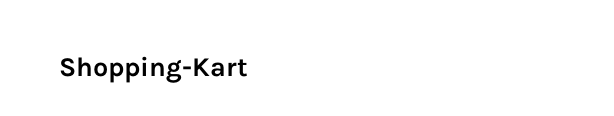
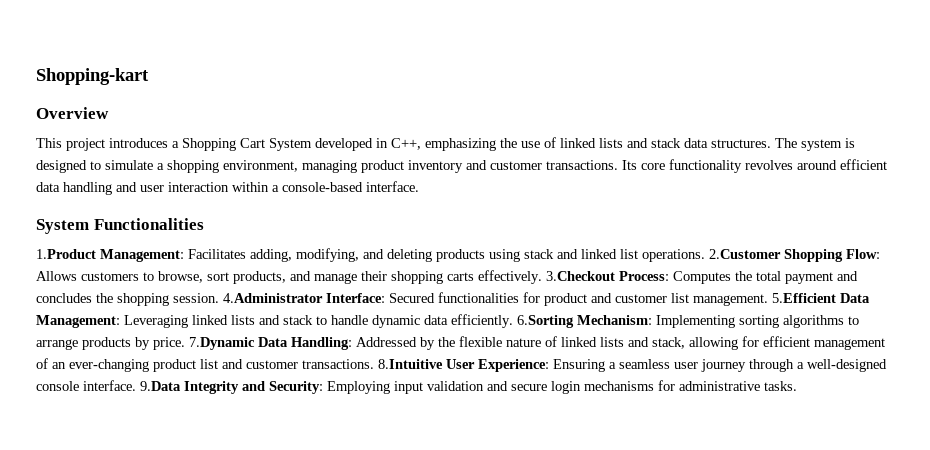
- Shopping-Kart
+ Shopping-kart
+ Overview
+ This project introduces a Shopping Cart System developed in C++, emphasizing the use of linked lists and stack data structures. The system is designed to simulate a shopping environment, managing product inventory and customer transactions. Its core functionality revolves around efficient data handling and user interaction within a console-based interface.
+ System Functionalities
+ 1.Product Management: Facilitates adding, modifying, and deleting products using stack and linked list operations. 2.Customer Shopping Flow: Allows customers to browse, sort products, and manage their shopping carts effectively. 3.Checkout Process: Computes the total payment and concludes the shopping session. 4.Administrator Interface: Secured functionalities for product and customer list management. 5.Efficient Data Management: Leveraging linked lists and stack to handle dynamic data efficiently. 6.Sorting Mechanism: Implementing sorting algorithms to arrange products by price. 7.Dynamic Data Handling: Addressed by the flexible nature of linked lists and stack, allowing for efficient management of an ever-changing product list and customer transactions. 8.Intuitive User Experience: Ensuring a seamless user journey through a well-designed console interface. 9.Data Integrity and Security: Employing input validation and secure login mechanisms for administrative tasks.

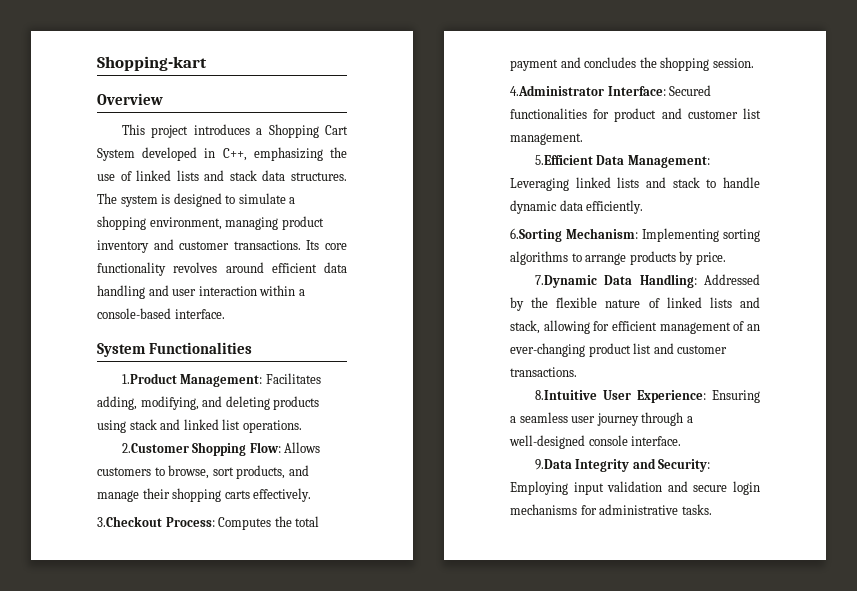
- Facilitates adding, modifying, and deleting products using stack and linked list operations. 2.Customer Shopping Flow:
+ Facilitates adding, modifying, and deleting products using stack and linked list operations.
+ 2.Customer Shopping Flow:
- Allows customers to browse, sort products, and manage their shopping carts effectively. 3.Checkout Process:
+ Allows customers to browse, sort products, and manage their shopping carts effectively.
+ 3.Checkout Process:
- Computes the total payment and concludes the shopping session. 4.Administrator Interface:
+ Computes the total payment and concludes the shopping session.
+ 4.Administrator Interface:
- Secured functionalities for product and customer list management. 5.Efficient Data Management:
+ Secured functionalities for product and customer list management.
+ 5.Efficient Data Management:
- Leveraging linked lists and stack to handle dynamic data efficiently. 6.Sorting Mechanism:
+ Leveraging linked lists and stack to handle dynamic data efficiently.
+ 6.Sorting Mechanism:
- Implementing sorting algorithms to arrange products by price. 7.Dynamic Data Handling:
+ Implementing sorting algorithms to arrange products by price.
+ 7.Dynamic Data Handling:
- Addressed by the flexible nature of linked lists and stack, allowing for efficient management of an ever-changing product list and customer transactions. 8.Intuitive User Experience:
+ Addressed by the flexible nature of linked lists and stack, allowing for efficient management of an ever-changing product list and customer transactions.
+ 8.Intuitive User Experience:
- Ensuring a seamless user journey through a well-designed console interface. 9.Data Integrity and Security:
+ Ensuring a seamless user journey through a well-designed console interface.
+ 9.Data Integrity and Security:

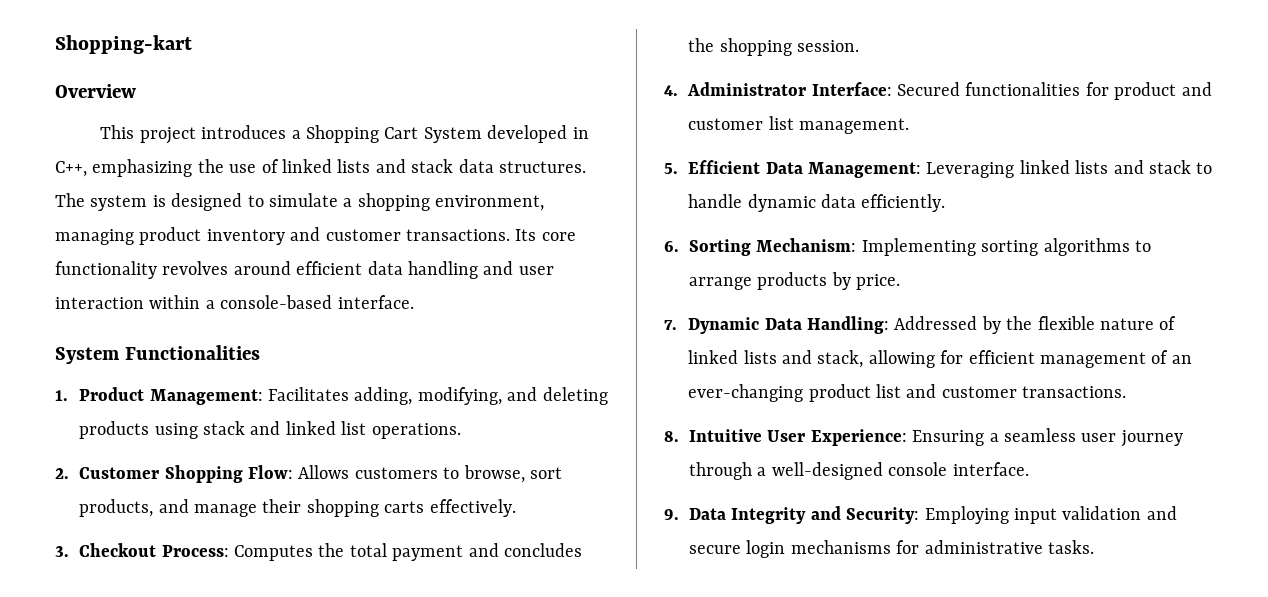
- 1.Product Management: Facilitates adding, modifying, and deleting products using stack and linked list operations.
+ 1. Product Management: Facilitates adding, modifying, and deleting products using stack and linked list operations.
- 2.Customer Shopping Flow: Allows customers to browse, sort products, and manage their shopping carts effectively.
+ 2. Customer Shopping Flow: Allows customers to browse, sort products, and manage their shopping carts effectively.
- 3.Checkout Process: Computes the total payment and concludes the shopping session.
+ 3. Checkout Process: Computes the total payment and concludes the shopping session.
- 4.Administrator Interface: Secured functionalities for product and customer list management.
+ 4. Administrator Interface: Secured functionalities for product and customer list management.
- 5.Efficient Data Management: Leveraging linked lists and stack to handle dynamic data efficiently.
+ 5. Efficient Data Management: Leveraging linked lists and stack to handle dynamic data efficiently.
- 6.Sorting Mechanism: Implementing sorting algorithms to arrange products by price.
+ 6. Sorting Mechanism: Implementing sorting algorithms to arrange products by price.
- 7.Dynamic Data Handling: Addressed by the flexible nature of linked lists and stack, allowing for efficient management of an ever-changing product list and customer transactions.
+ 7. Dynamic Data Handling: Addressed by the flexible nature of linked lists and stack, allowing for efficient management of an ever-changing product list and customer transactions.
- 8.Intuitive User Experience: Ensuring a seamless user journey through a well-designed console interface.
+ 8. Intuitive User Experience: Ensuring a seamless user journey through a well-designed console interface.
- 9.Data Integrity and Security: Employing input validation and secure login mechanisms for administrative tasks.
+ 9. Data Integrity and Security: Employing input validation and secure login mechanisms for administrative tasks.

